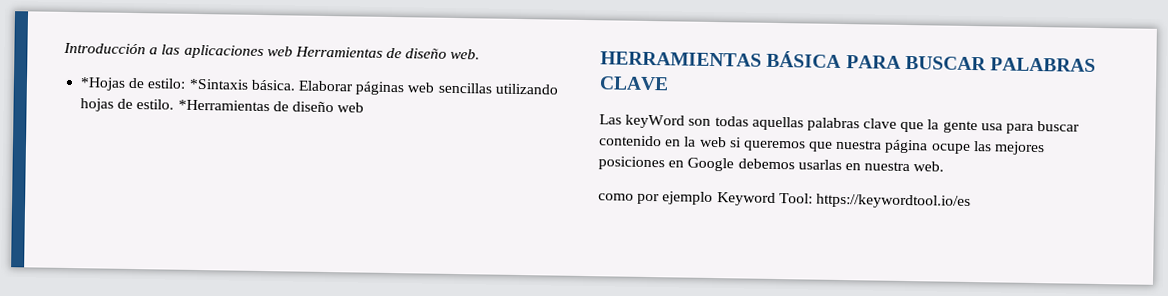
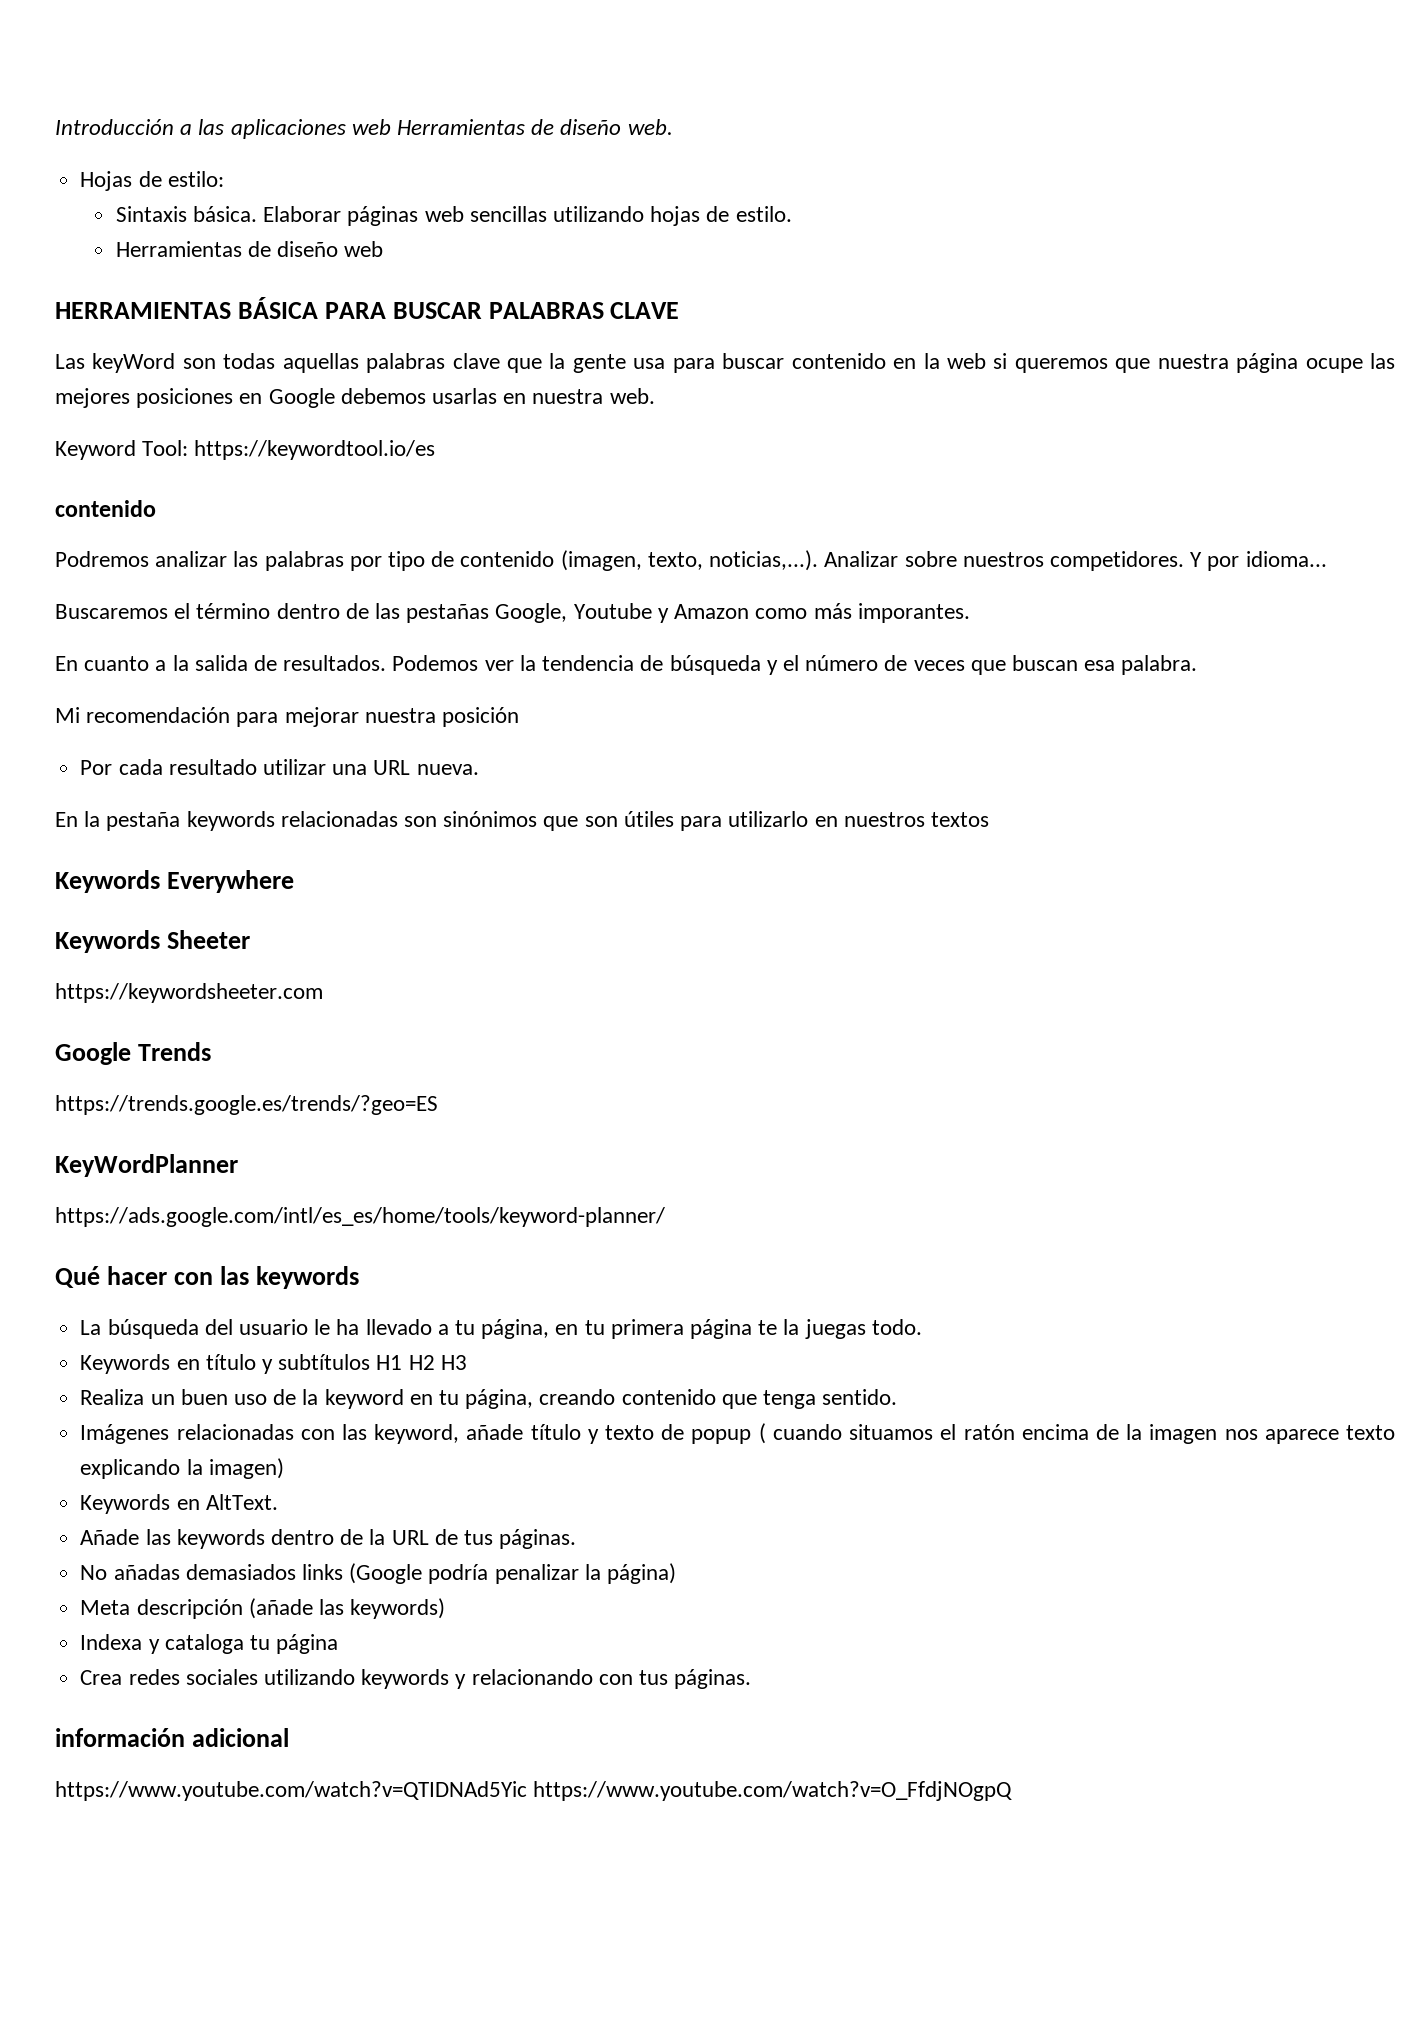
- *Hojas de estilo: *Sintaxis básica.
+ Hojas de estilo:
+ Sintaxis básica.
- Elaborar páginas web sencillas utilizando hojas de estilo. *Herramientas de diseño web
+ Elaborar páginas web sencillas utilizando hojas de estilo.
+ Herramientas de diseño web
- como por ejemplo Keyword Tool: https://keywordtool.io/es
+ Keyword Tool: https://keywordtool.io/es
+ contenido
+ Podremos analizar las palabras por tipo de contenido (imagen, texto, noticias,...). Analizar sobre nuestros competidores. Y por idioma...
+ Buscaremos el término dentro de las pestañas Google, Youtube y Amazon como más imporantes.
+ En cuanto a la salida de resultados. Podemos ver la tendencia de búsqueda y el número de veces que buscan esa palabra.
+ Mi recomendación para mejorar nuestra posición
+ Por cada resultado utilizar una URL nueva.
+ En la pestaña keywords relacionadas son sinónimos que son útiles para utilizarlo en nuestros textos
+ Keywords Everywhere
+ Keywords Sheeter
+ https://keywordsheeter.com
+ Google Trends
+ https://trends.google.es/trends/?geo=ES
+ KeyWordPlanner
+ https://ads.google.com/intl/es_es/home/tools/keyword-planner/
+ Qué hacer con las keywords
+ La búsqueda del usuario le ha llevado a tu página, en tu primera página te la juegas todo.
+ Keywords en título y subtítulos H1 H2 H3
+ Realiza un buen uso de la keyword en tu página, creando contenido que tenga sentido.
+ Imágenes relacionadas con las keyword, añade título y texto de popup ( cuando situamos el ratón encima de la imagen nos aparece texto explicando la imagen)
+ Keywords en AltText.
+ Añade las keywords dentro de la URL de tus páginas.
+ No añadas demasiados links (Google podría penalizar la página)
+ Meta descripción (añade las keywords)
+ Indexa y cataloga tu página
+ Crea redes sociales utilizando keywords y relacionando con tus páginas.
+ información adicional
+ https://www.youtube.com/watch?v=QTIDNAd5Yic https://www.youtube.com/watch?v=O_FfdjNOgpQ

